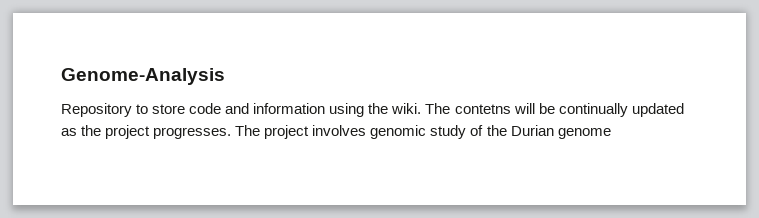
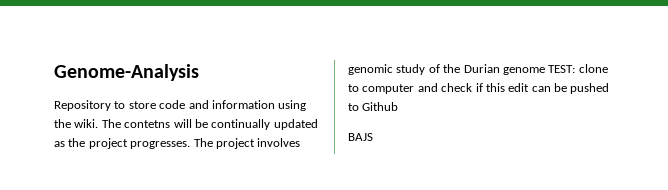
- The project involves genomic study of the Durian genome
+ The project involves genomic study of the Durian genome TEST: clone to computer and check if this edit can be pushed to Github
+ BAJS

